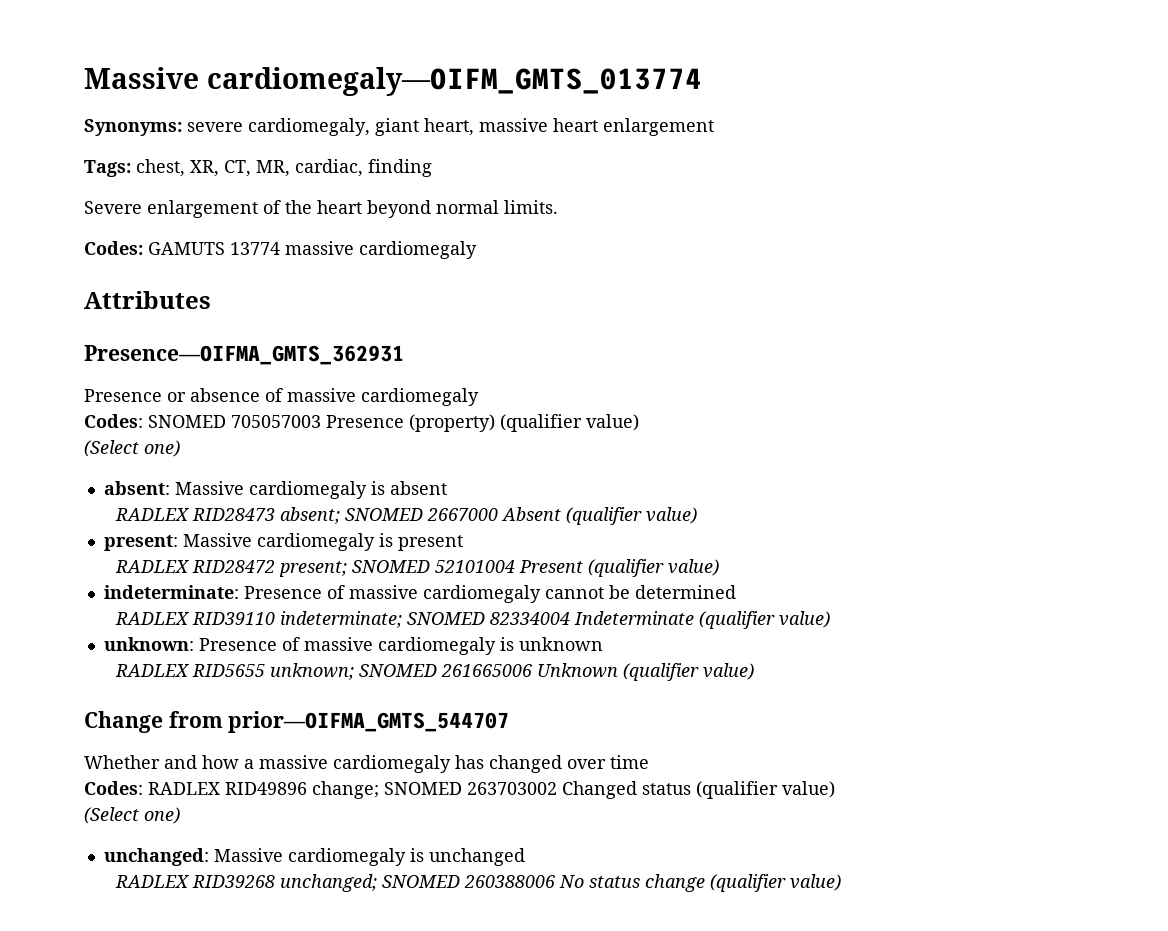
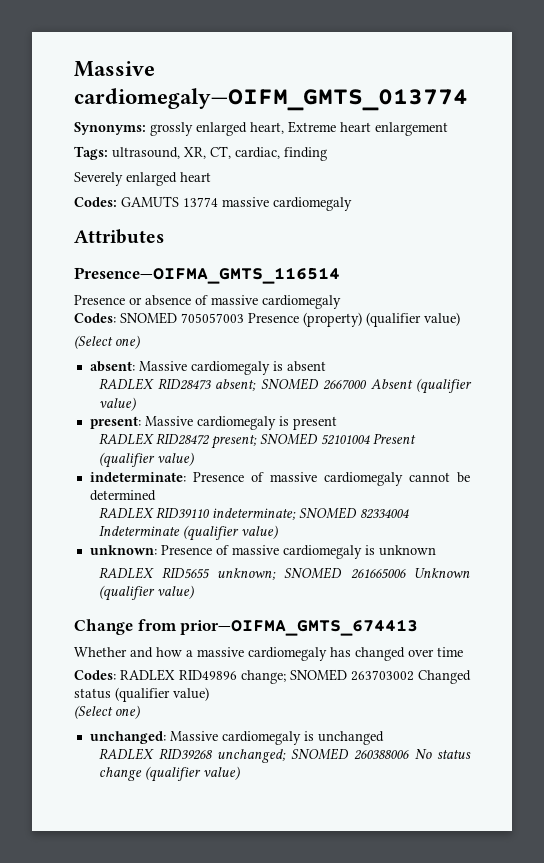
- Synonyms: severe cardiomegaly, giant heart, massive heart enlargement
+ Synonyms: grossly enlarged heart, Extreme heart enlargement
- Tags: chest, XR, CT, MR, cardiac, finding
+ Tags: ultrasound, XR, CT, cardiac, finding
- Severe enlargement of the heart beyond normal limits.
+ Severely enlarged heart
- Presence—OIFMA_GMTS_362931
+ Presence—OIFMA_GMTS_116514
- Change from prior—OIFMA_GMTS_544707
+ Change from prior—OIFMA_GMTS_674413

